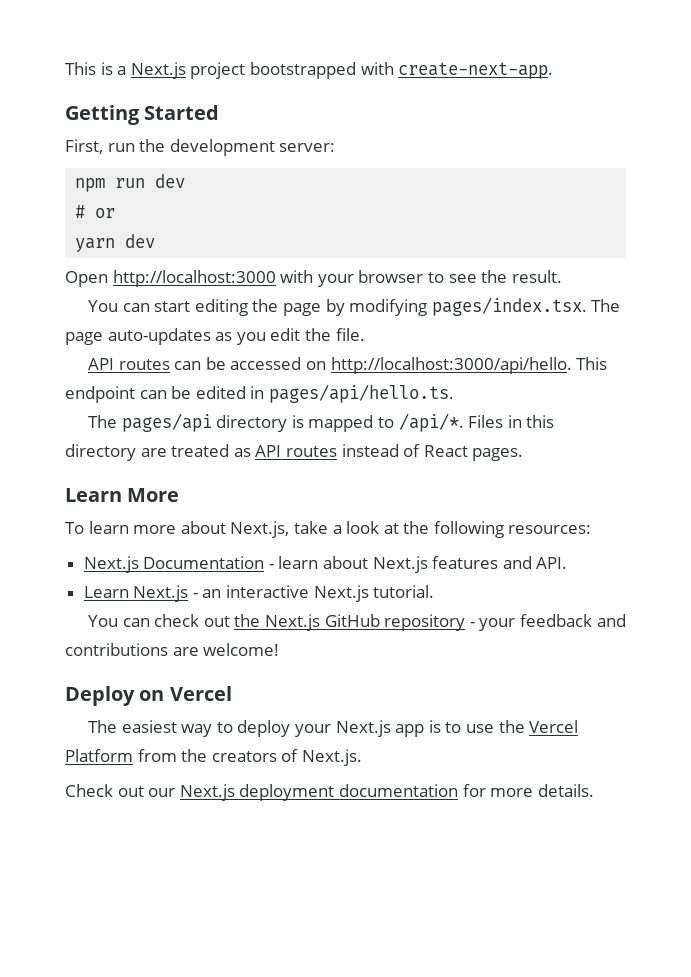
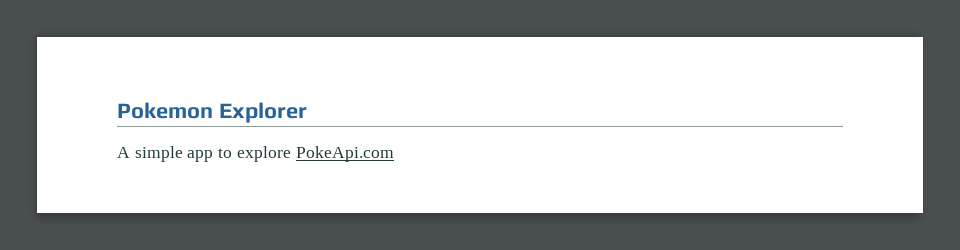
- This is a Next.js project bootstrapped with create-next-app.
- Getting Started
- First, run the development server:
- npm run dev
- # or
- yarn dev
- Open http://localhost:3000 with your browser to see the result.
- You can start editing the page by modifying pages/index.tsx. The page auto-updates as you edit the file.
- API routes can be accessed on http://localhost:3000/api/hello. This endpoint can be edited in pages/api/hello.ts.
- The pages/api directory is mapped to /api/*. Files in this directory are treated as API routes instead of React pages.
- Learn More
- To learn more about Next.js, take a look at the following resources:
- Next.js Documentation - learn about Next.js features and API.
- Learn Next.js - an interactive Next.js tutorial.
- You can check out the Next.js GitHub repository - your feedback and contributions are welcome!
- Deploy on Vercel
- The easiest way to deploy your Next.js app is to use the Vercel Platform from the creators of Next.js.
- Check out our Next.js deployment documentation for more details.
+ Pokemon Explorer
+ A simple app to explore PokeApi.com

